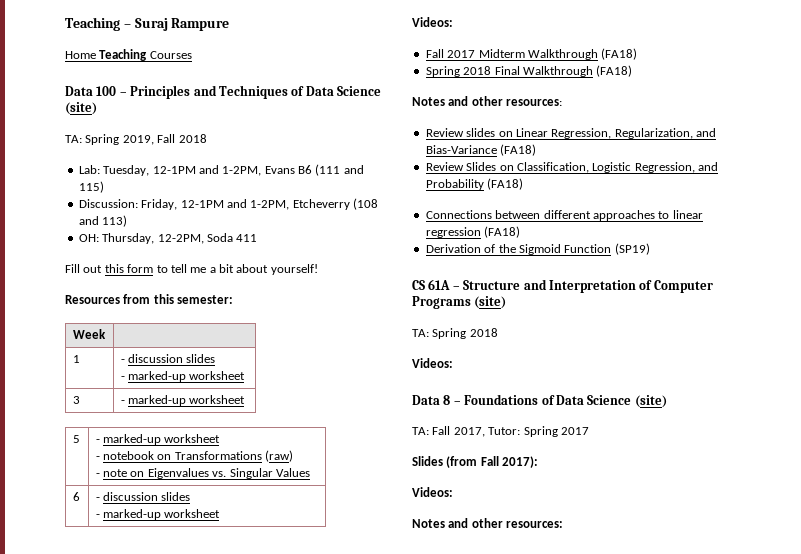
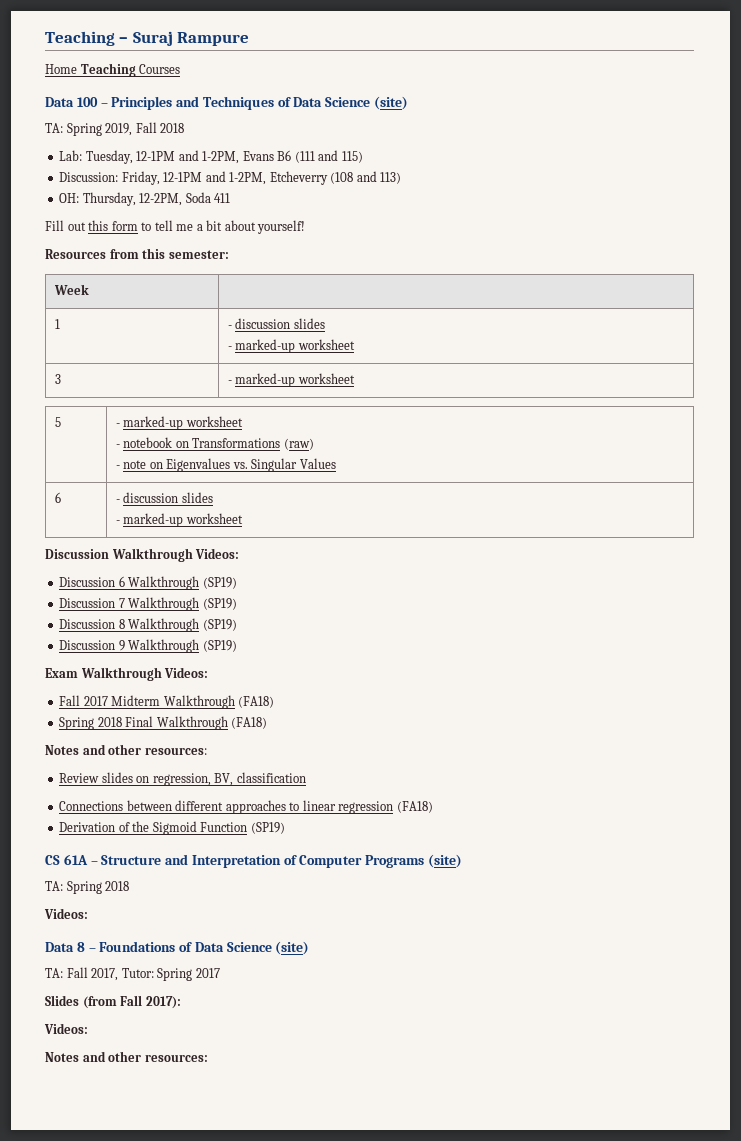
  6 | - discussion slides
  - marked-up worksheet
- Videos:
+ Discussion Walkthrough Videos:
+ Discussion 6 Walkthrough (SP19)
+ Discussion 7 Walkthrough (SP19)
+ Discussion 8 Walkthrough (SP19)
+ Discussion 9 Walkthrough (SP19)
+ Exam Walkthrough Videos:
- Review slides on Linear Regression, Regularization, and Bias-Variance (FA18)
- Review Slides on Classification, Logistic Regression, and Probability (FA18)
+ Review slides on regression, BV, classification

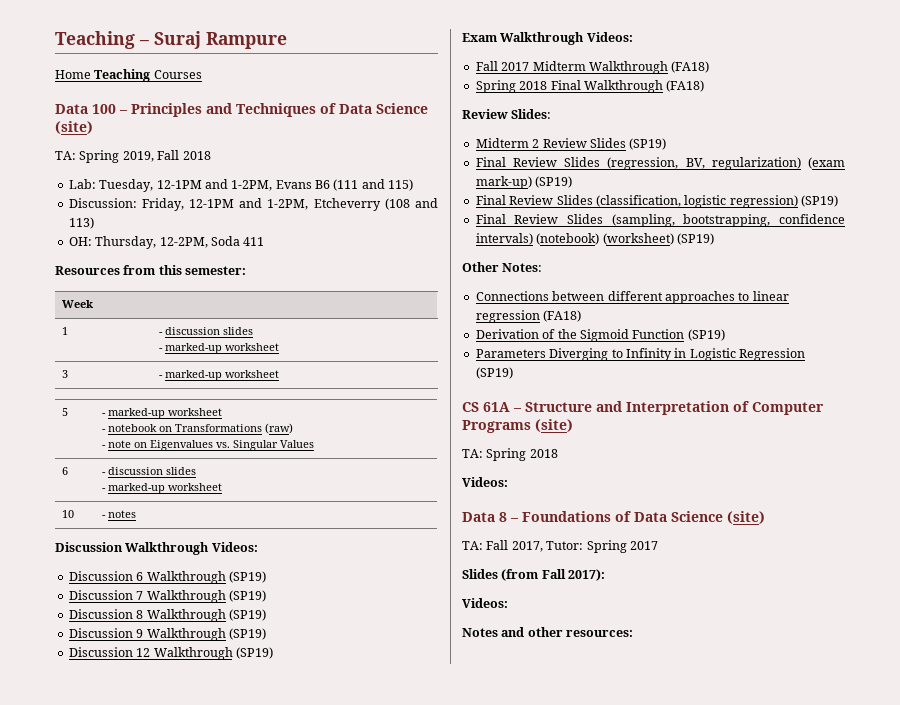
- Fill out this form to tell me a bit about yourself!
+ 10 | - notes
+ Discussion 12 Walkthrough (SP19)
  Spring 2018 Final Walkthrough (FA18)
- Notes and other resources:
- Review slides on regression, BV, classification
+ Review Slides:
+ Midterm 2 Review Slides (SP19)
+ Final Review Slides (regression, BV, regularization) (exam mark-up) (SP19)
+ Final Review Slides (classification, logistic regression) (SP19)
+ Final Review Slides (sampling, bootstrapping, confidence intervals) (notebook) (worksheet) (SP19)
+ Other Notes:
+ Parameters Diverging to Infinity in Logistic Regression (SP19)

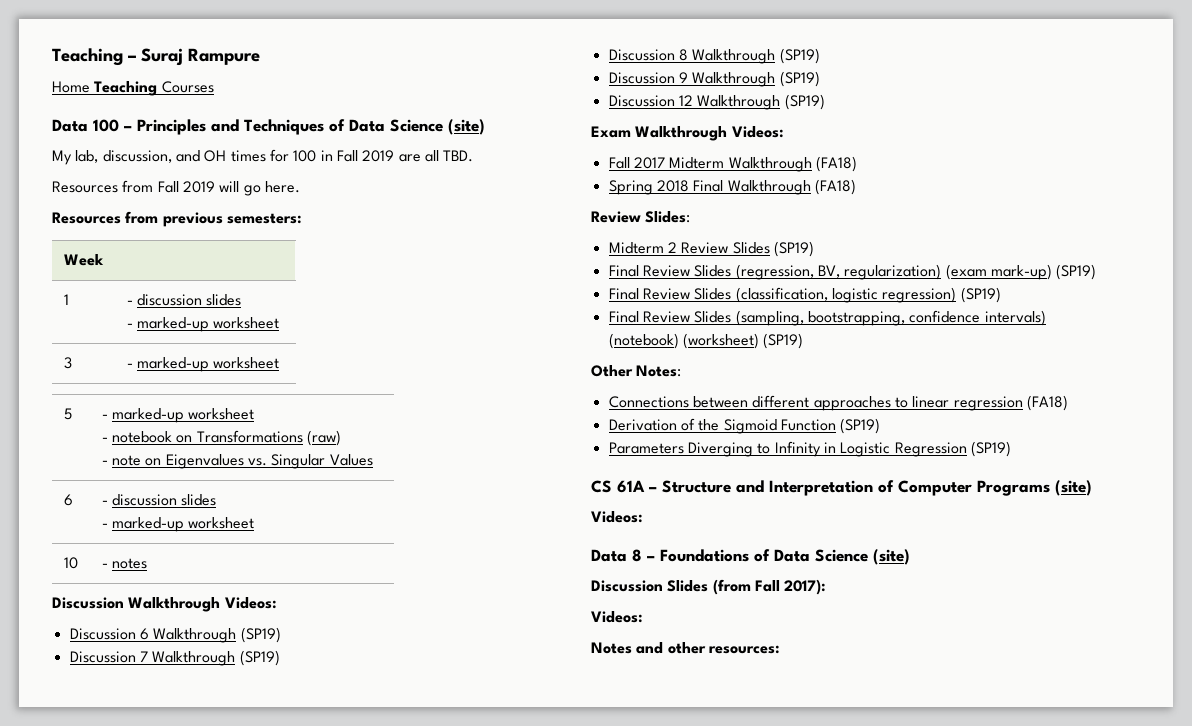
- TA: Spring 2019, Fall 2018
- Lab: Tuesday, 12-1PM and 1-2PM, Evans B6 (111 and 115)
- Discussion: Friday, 12-1PM and 1-2PM, Etcheverry (108 and 113)
- OH: Thursday, 12-2PM, Soda 411
- Resources from this semester:
+ My lab, discussion, and OH times for 100 in Fall 2019 are all TBD.
+ Resources from Fall 2019 will go here.
+ Resources from previous semesters:
- TA: Spring 2018
- TA: Fall 2017, Tutor: Spring 2017
- Slides (from Fall 2017):
+ Discussion Slides (from Fall 2017):

